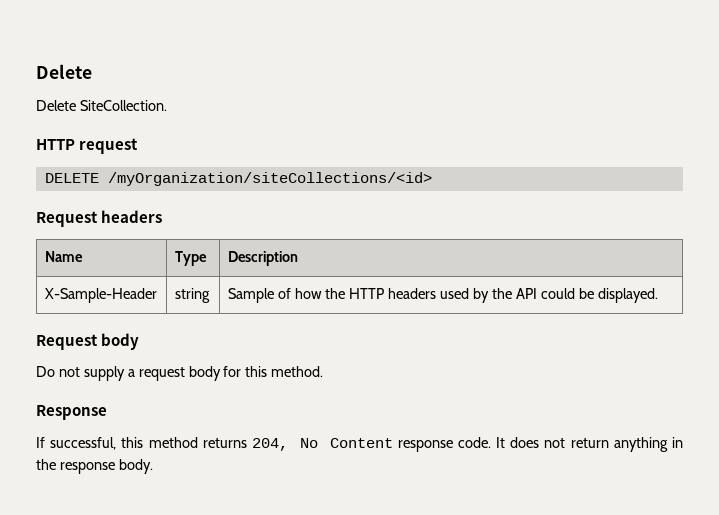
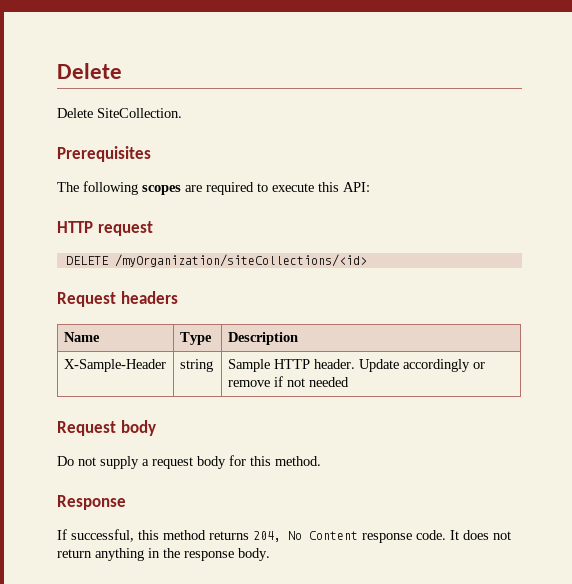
+ Prerequisites
+ The following scopes are required to execute this API:
- X-Sample-Header | string | Sample of how the HTTP headers used by the API could be displayed.
+ X-Sample-Header | string | Sample HTTP header. Update accordingly or remove if not needed

